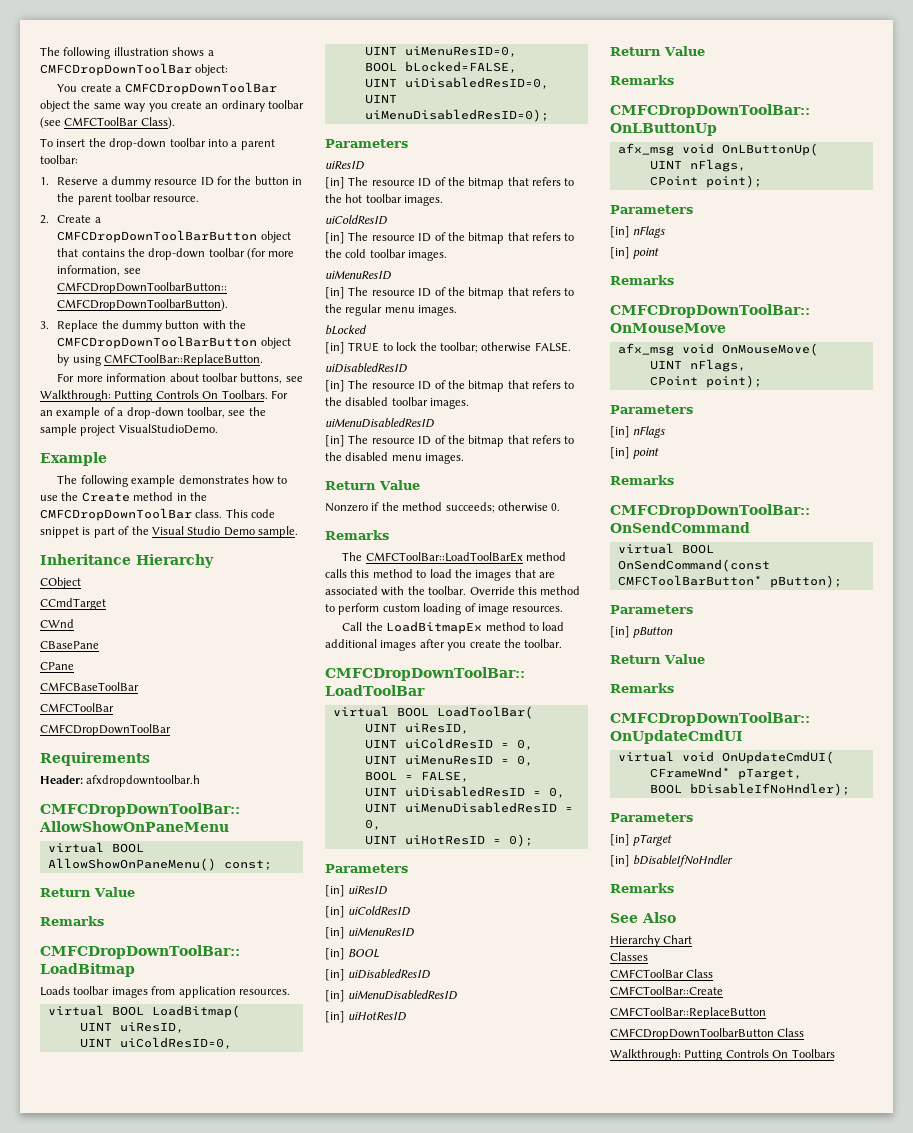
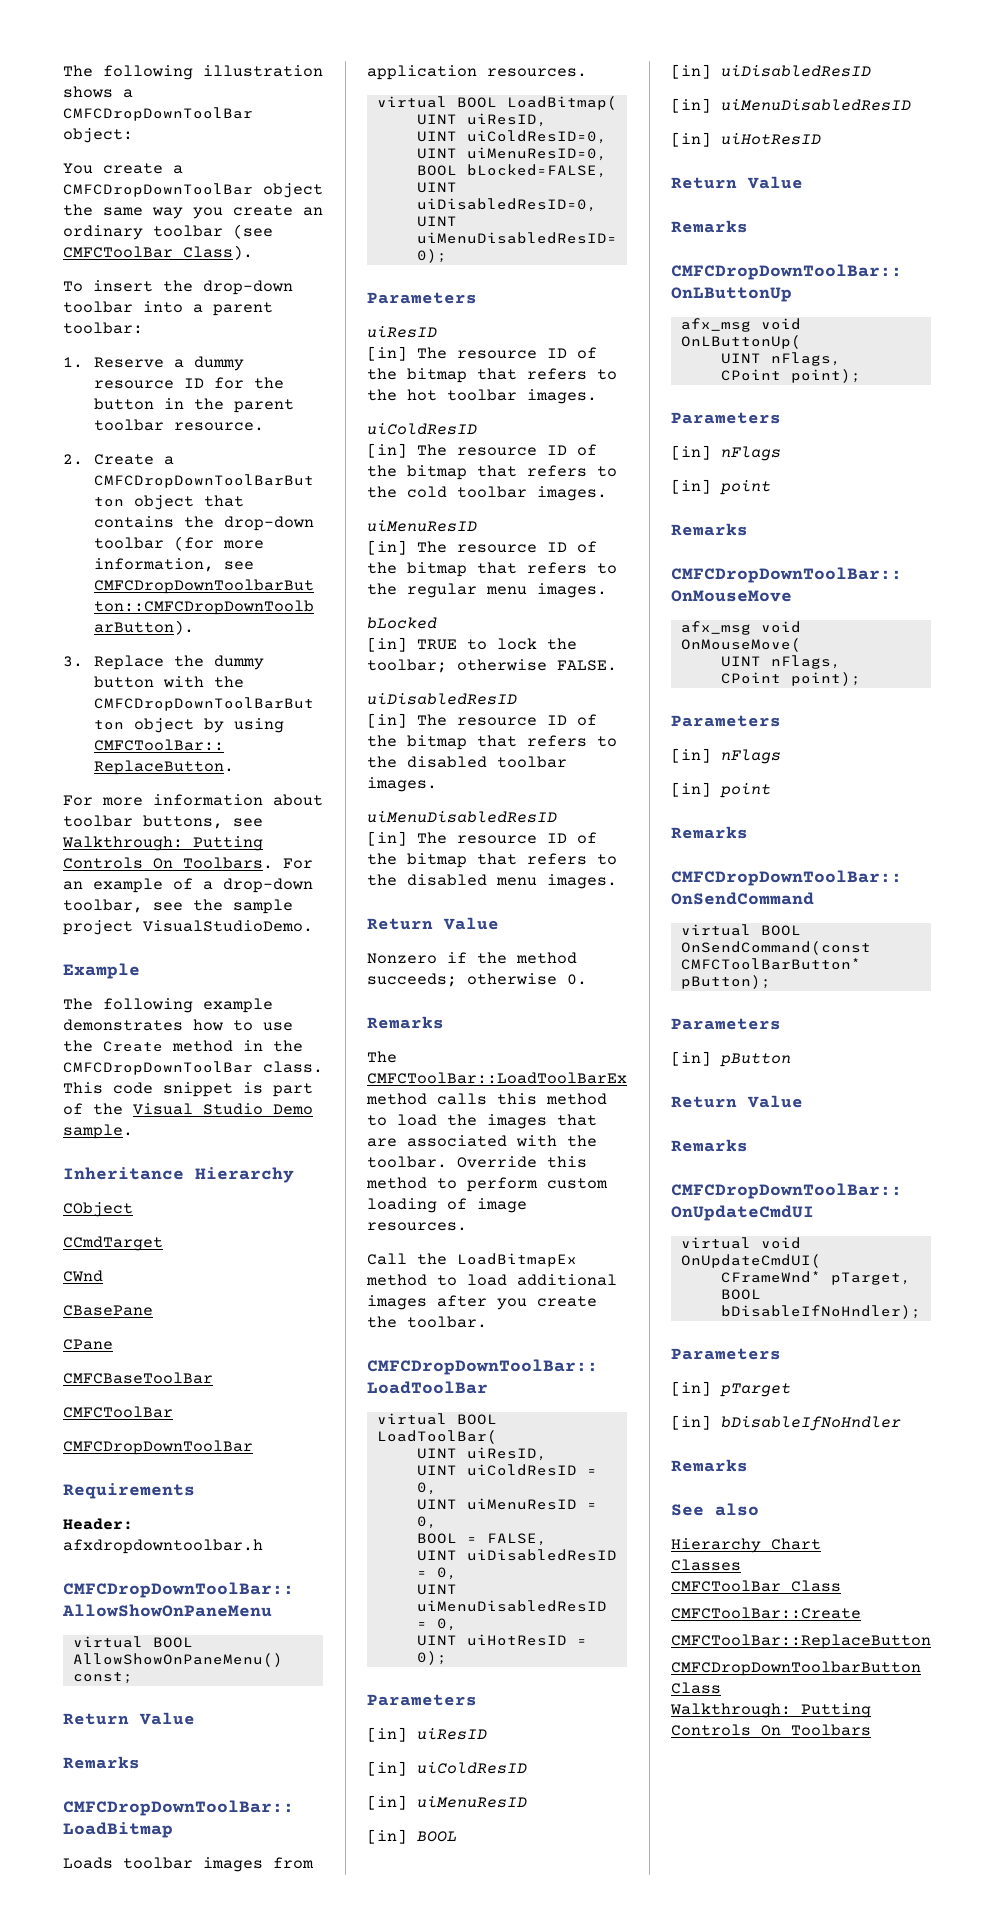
- See Also
+ See also

